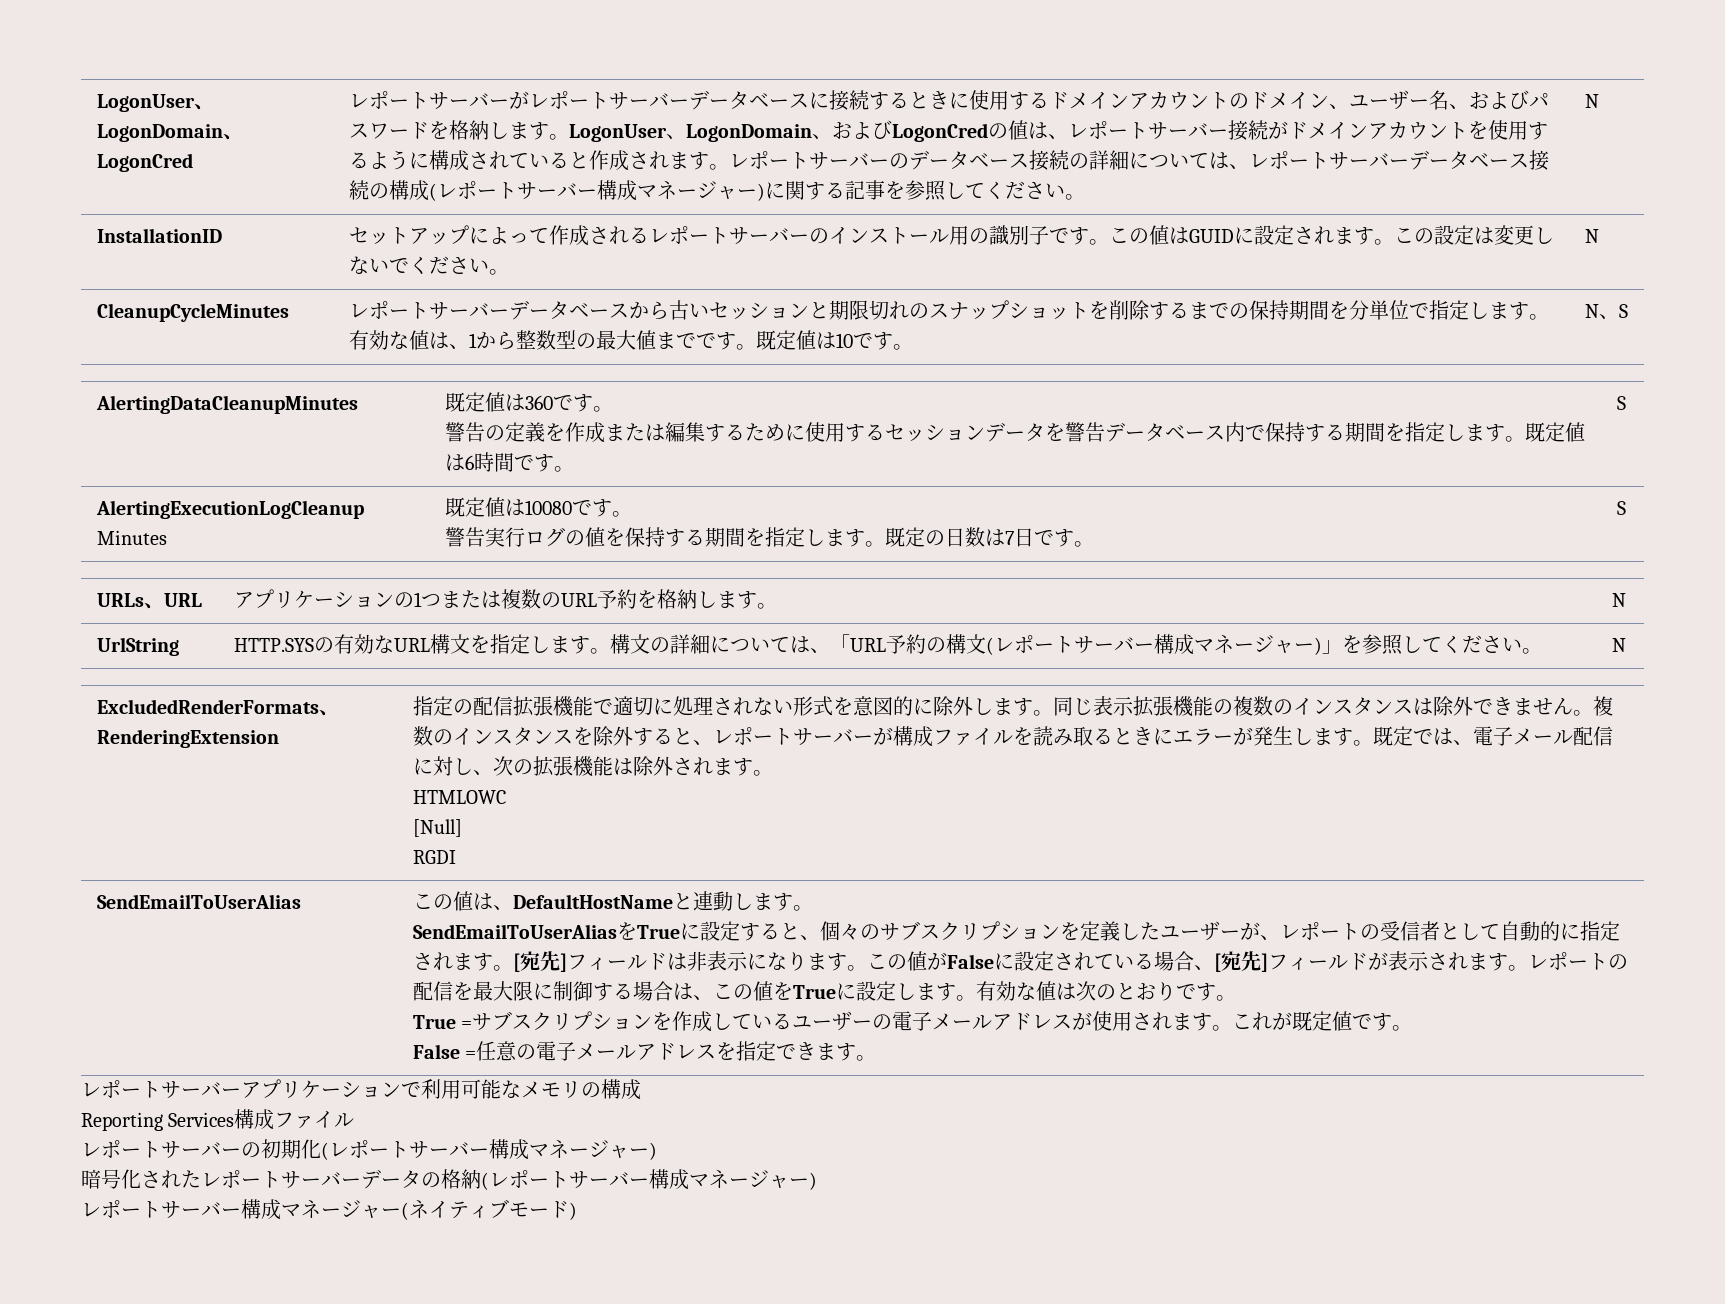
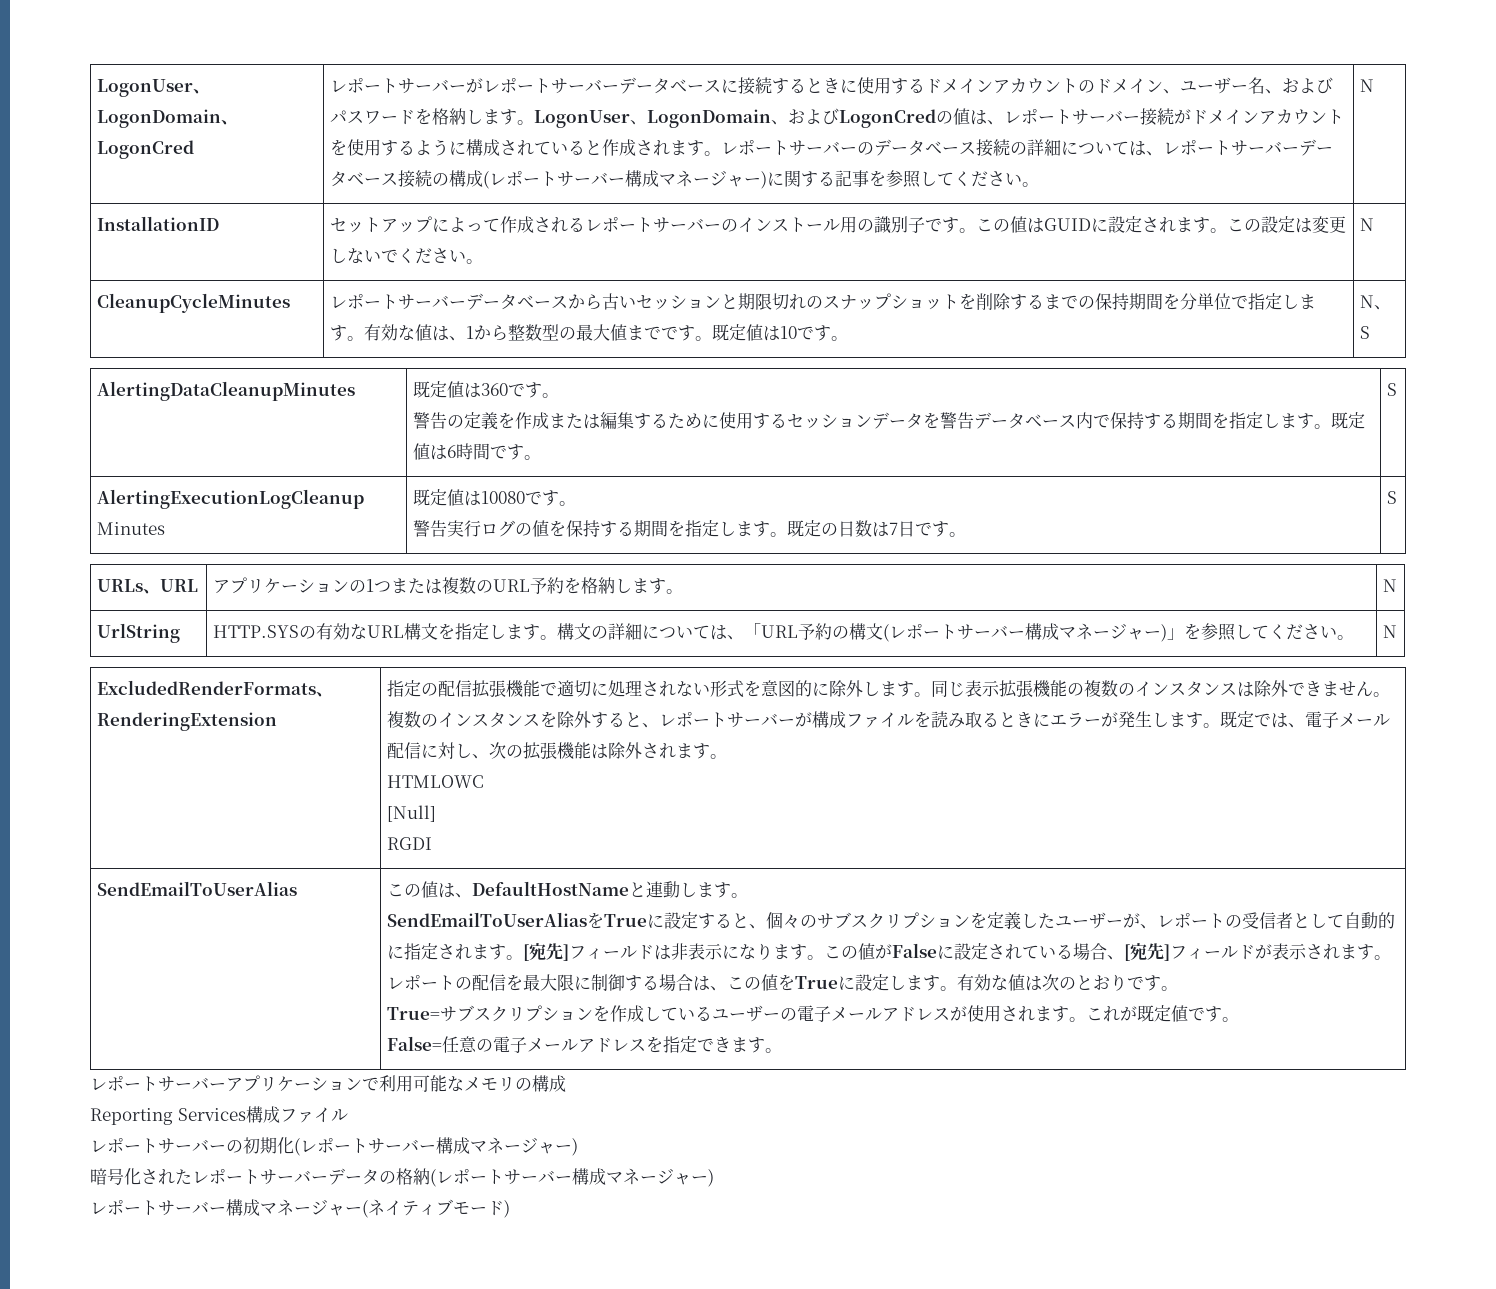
- True =サブスクリプションを作成しているユーザーの電子メールアドレスが使用されます。
+ True=サブスクリプションを作成しているユーザーの電子メールアドレスが使用されます。
- False =任意の電子メールアドレスを指定できます。
+ False=任意の電子メールアドレスを指定できます。

